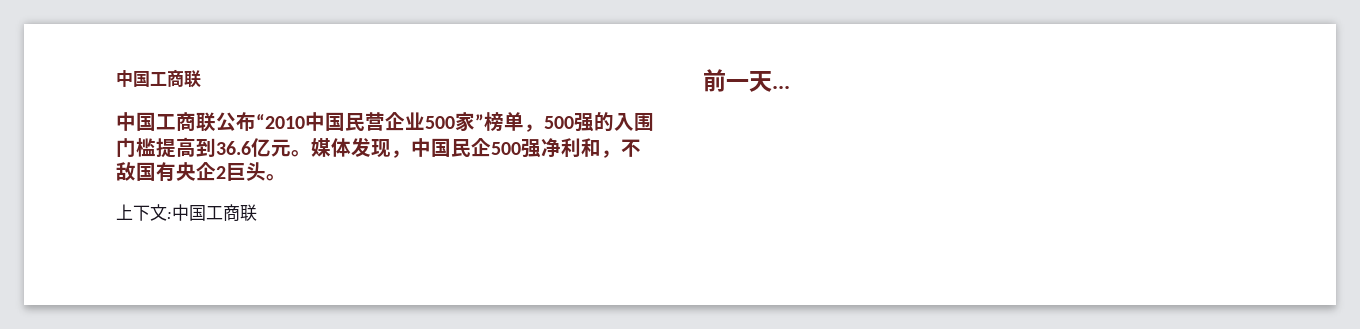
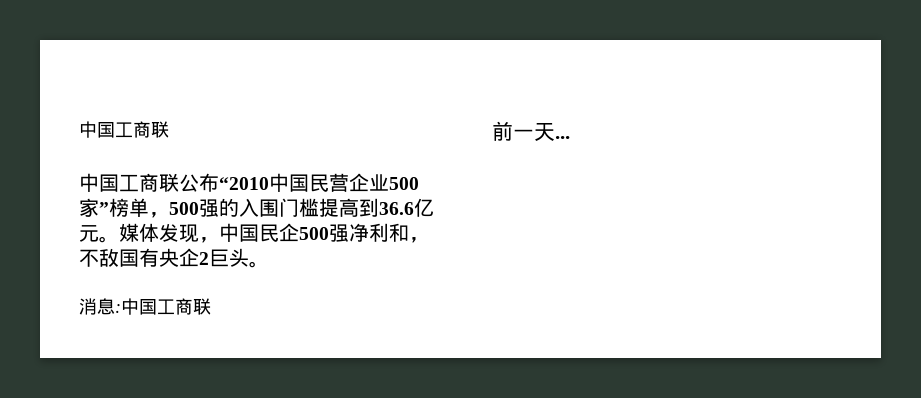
- 上下文:中国工商联
+ 消息:中国工商联

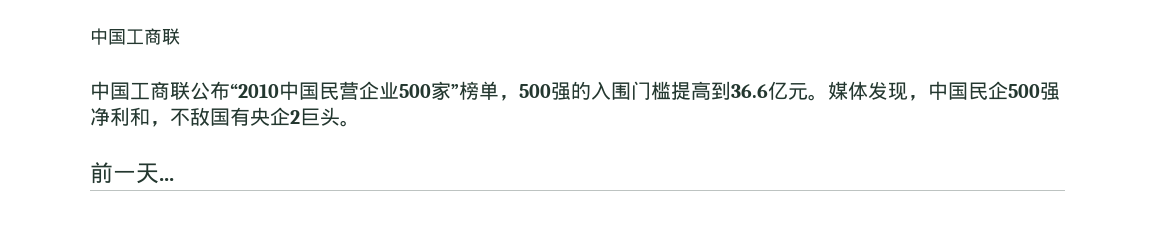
- 消息:中国工商联

